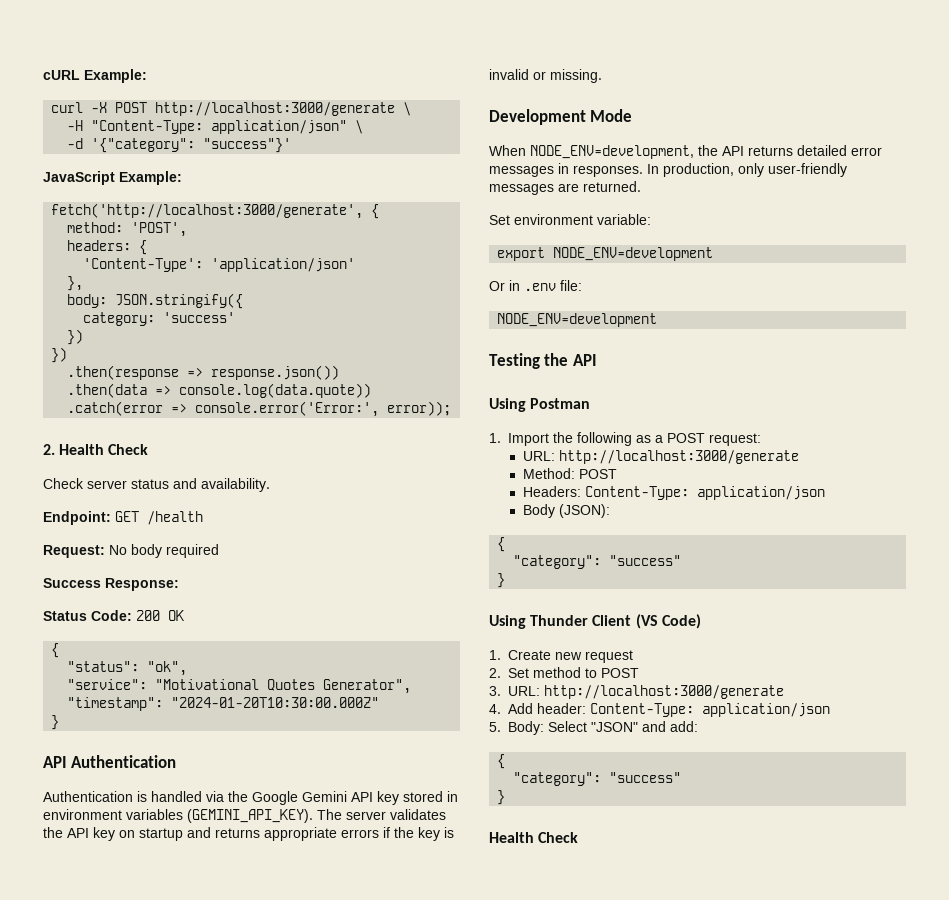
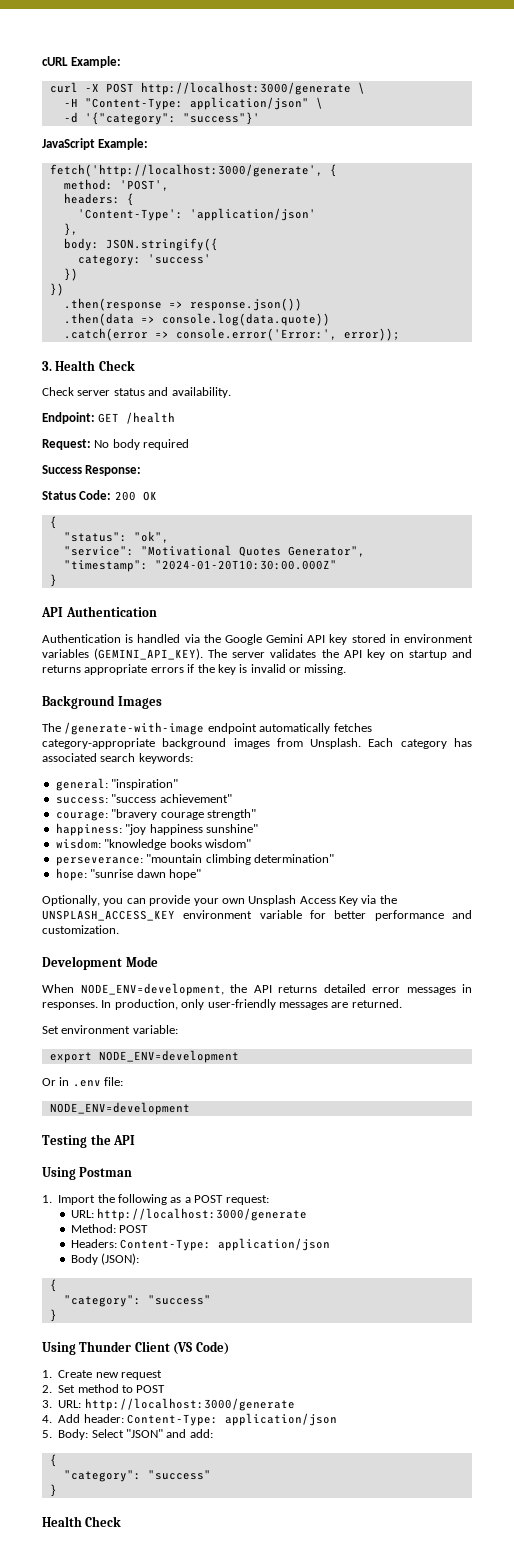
- 2. Health Check
+ 3. Health Check
+ Background Images
+ The /generate-with-image endpoint automatically fetches category-appropriate background images from Unsplash. Each category has associated search keywords:
+ general: "inspiration"
+ success: "success achievement"
+ courage: "bravery courage strength"
+ happiness: "joy happiness sunshine"
+ wisdom: "knowledge books wisdom"
+ perseverance: "mountain climbing determination"
+ hope: "sunrise dawn hope"
+ Optionally, you can provide your own Unsplash Access Key via the UNSPLASH_ACCESS_KEY environment variable for better performance and customization.

